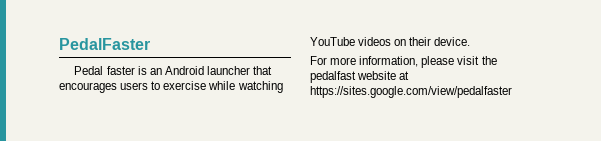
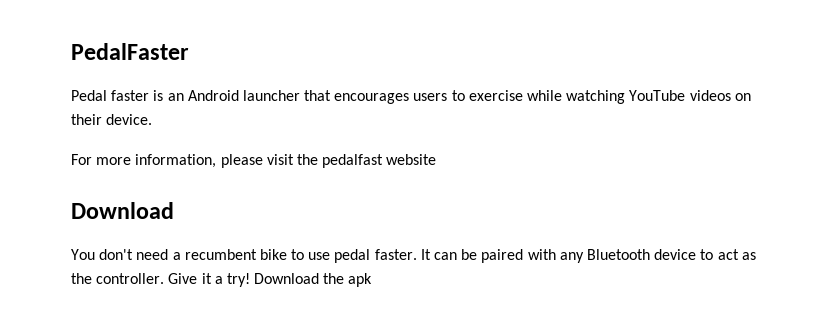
- For more information, please visit the pedalfast website at https://sites.google.com/view/pedalfaster
+ For more information, please visit the pedalfast website
+ Download
+ You don't need a recumbent bike to use pedal faster. It can be paired with any Bluetooth device to act as the controller. Give it a try! Download the apk

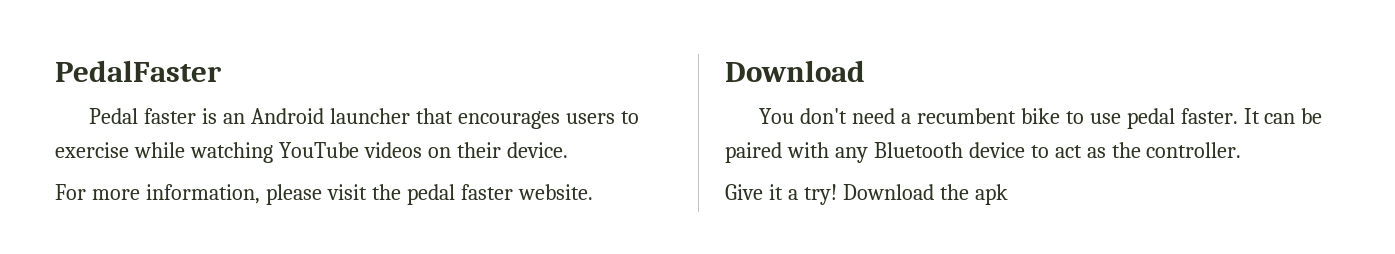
- For more information, please visit the pedalfast website
+ For more information, please visit the pedal faster website.
- It can be paired with any Bluetooth device to act as the controller. Give it a try!
+ It can be paired with any Bluetooth device to act as the controller.
+ Give it a try!

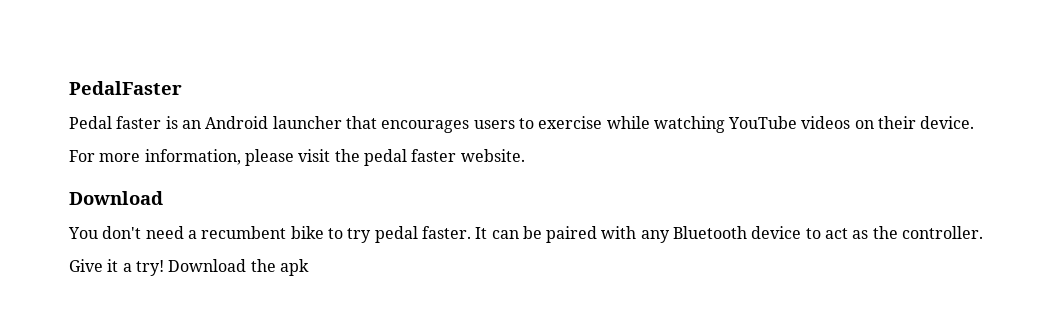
- You don't need a recumbent bike to use pedal faster.
+ You don't need a recumbent bike to try pedal faster.

